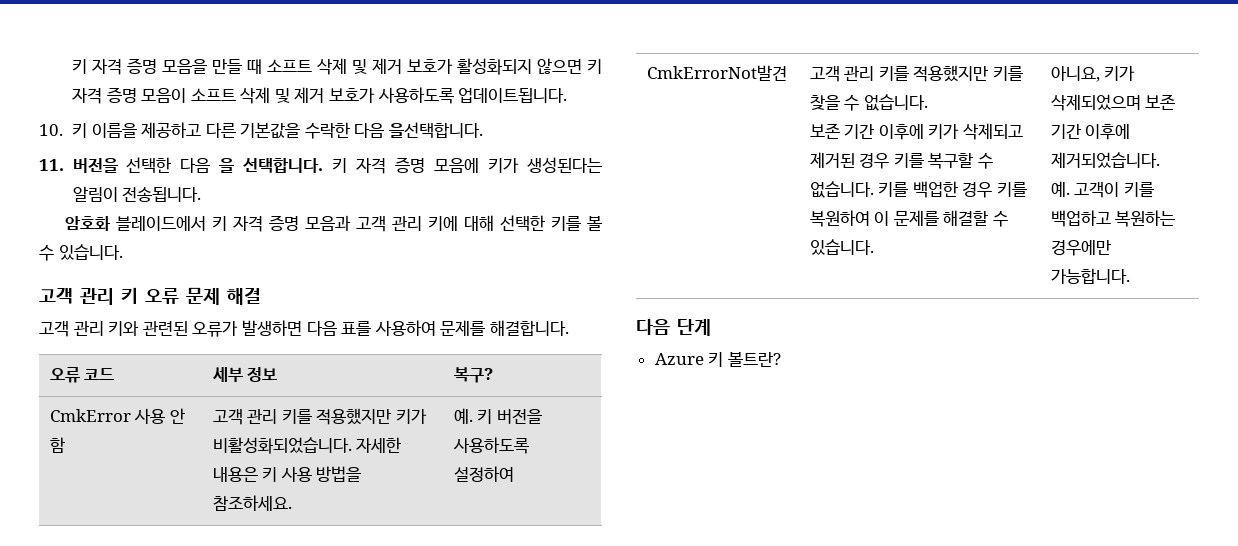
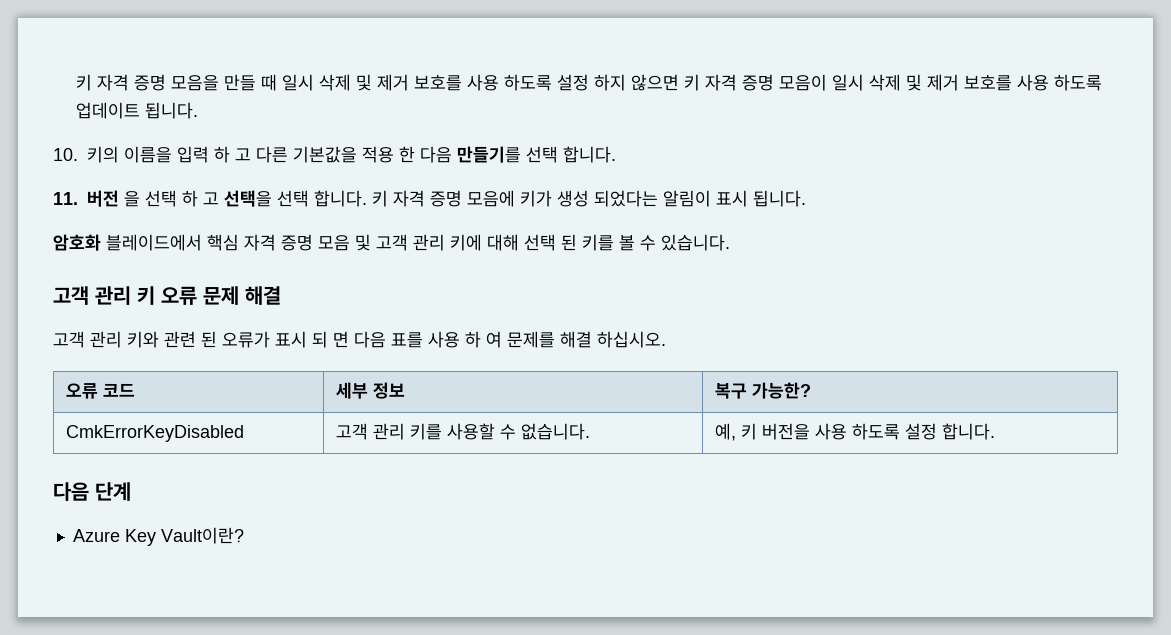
- 키 자격 증명 모음을 만들 때 소프트 삭제 및 제거 보호가 활성화되지 않으면 키 자격 증명 모음이 소프트 삭제 및 제거 보호가 사용하도록 업데이트됩니다.
- 10. 키 이름을 제공하고 다른 기본값을 수락한 다음 을선택합니다.
- 11. 버전을 선택한 다음 을 선택합니다.
+ 키 자격 증명 모음을 만들 때 일시 삭제 및 제거 보호를 사용 하도록 설정 하지 않으면 키 자격 증명 모음이 일시 삭제 및 제거 보호를 사용 하도록 업데이트 됩니다.
+ 10. 키의 이름을 입력 하 고 다른 기본값을 적용 한 다음 만들기를 선택 합니다.
+ 11. 버전 을 선택 하 고 선택을 선택 합니다.
- 키 자격 증명 모음에 키가 생성된다는 알림이 전송됩니다.
+ 키 자격 증명 모음에 키가 생성 되었다는 알림이 표시 됩니다.
- 암호화 블레이드에서 키 자격 증명 모음과 고객 관리 키에 대해 선택한 키를 볼 수 있습니다.
+ 암호화 블레이드에서 핵심 자격 증명 모음 및 고객 관리 키에 대해 선택 된 키를 볼 수 있습니다.
- 고객 관리 키와 관련된 오류가 발생하면 다음 표를 사용하여 문제를 해결합니다.
- 오류 코드 | 세부 정보 | 복구?
- CmkError 사용 안 함 | 고객 관리 키를 적용했지만 키가 비활성화되었습니다. 자세한 내용은 키 사용 방법을 참조하세요. | 예. 키 버전을 사용하도록 설정하여
- CmkErrorNot발견 | 고객 관리 키를 적용했지만 키를 찾을 수 없습니다.
- 보존 기간 이후에 키가 삭제되고 제거된 경우 키를 복구할 수 없습니다. 키를 백업한 경우 키를 복원하여 이 문제를 해결할 수 있습니다. | 아니요, 키가 삭제되었으며 보존 기간 이후에 제거되었습니다.
- 예. 고객이 키를 백업하고 복원하는 경우에만 가능합니다.
+ 고객 관리 키와 관련 된 오류가 표시 되 면 다음 표를 사용 하 여 문제를 해결 하십시오.
+ 오류 코드 | 세부 정보 | 복구 가능한?
+ CmkErrorKeyDisabled | 고객 관리 키를 사용할 수 없습니다. | 예, 키 버전을 사용 하도록 설정 합니다.
- Azure 키 볼트란?
+ Azure Key Vault이란?

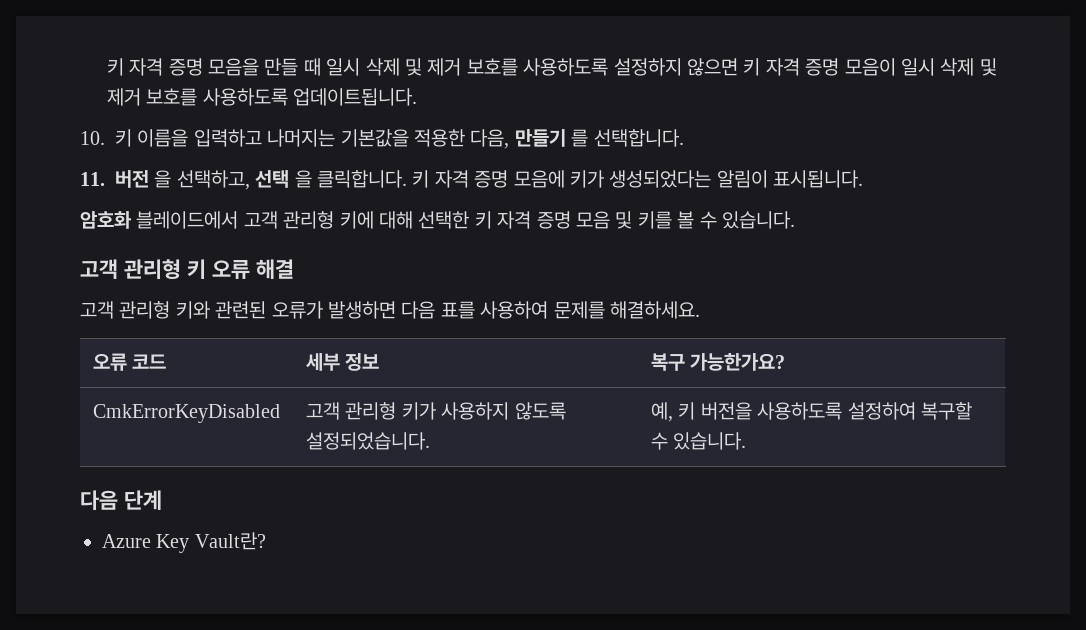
- 키 자격 증명 모음을 만들 때 일시 삭제 및 제거 보호를 사용 하도록 설정 하지 않으면 키 자격 증명 모음이 일시 삭제 및 제거 보호를 사용 하도록 업데이트 됩니다.
- 10. 키의 이름을 입력 하 고 다른 기본값을 적용 한 다음 만들기를 선택 합니다.
- 11. 버전 을 선택 하 고 선택을 선택 합니다.
+ 키 자격 증명 모음을 만들 때 일시 삭제 및 제거 보호를 사용하도록 설정하지 않으면 키 자격 증명 모음이 일시 삭제 및 제거 보호를 사용하도록 업데이트됩니다.
+ 10. 키 이름을 입력하고 나머지는 기본값을 적용한 다음, 만들기 를 선택합니다.
+ 11. 버전 을 선택하고, 선택 을 클릭합니다.
- 키 자격 증명 모음에 키가 생성 되었다는 알림이 표시 됩니다.
- 암호화 블레이드에서 핵심 자격 증명 모음 및 고객 관리 키에 대해 선택 된 키를 볼 수 있습니다.
+ 키 자격 증명 모음에 키가 생성되었다는 알림이 표시됩니다.
+ 암호화 블레이드에서 고객 관리형 키에 대해 선택한 키 자격 증명 모음 및 키를 볼 수 있습니다.
- 고객 관리 키 오류 문제 해결
+ 고객 관리형 키 오류 해결
- 고객 관리 키와 관련 된 오류가 표시 되 면 다음 표를 사용 하 여 문제를 해결 하십시오.
+ 고객 관리형 키와 관련된 오류가 발생하면 다음 표를 사용하여 문제를 해결하세요.
- 오류 코드 | 세부 정보 | 복구 가능한?
+ 오류 코드 | 세부 정보 | 복구 가능한가요?
- CmkErrorKeyDisabled | 고객 관리 키를 사용할 수 없습니다. | 예, 키 버전을 사용 하도록 설정 합니다.
+ CmkErrorKeyDisabled | 고객 관리형 키가 사용하지 않도록 설정되었습니다. | 예, 키 버전을 사용하도록 설정하여 복구할 수 있습니다.
- Azure Key Vault이란?
+ Azure Key Vault란?

